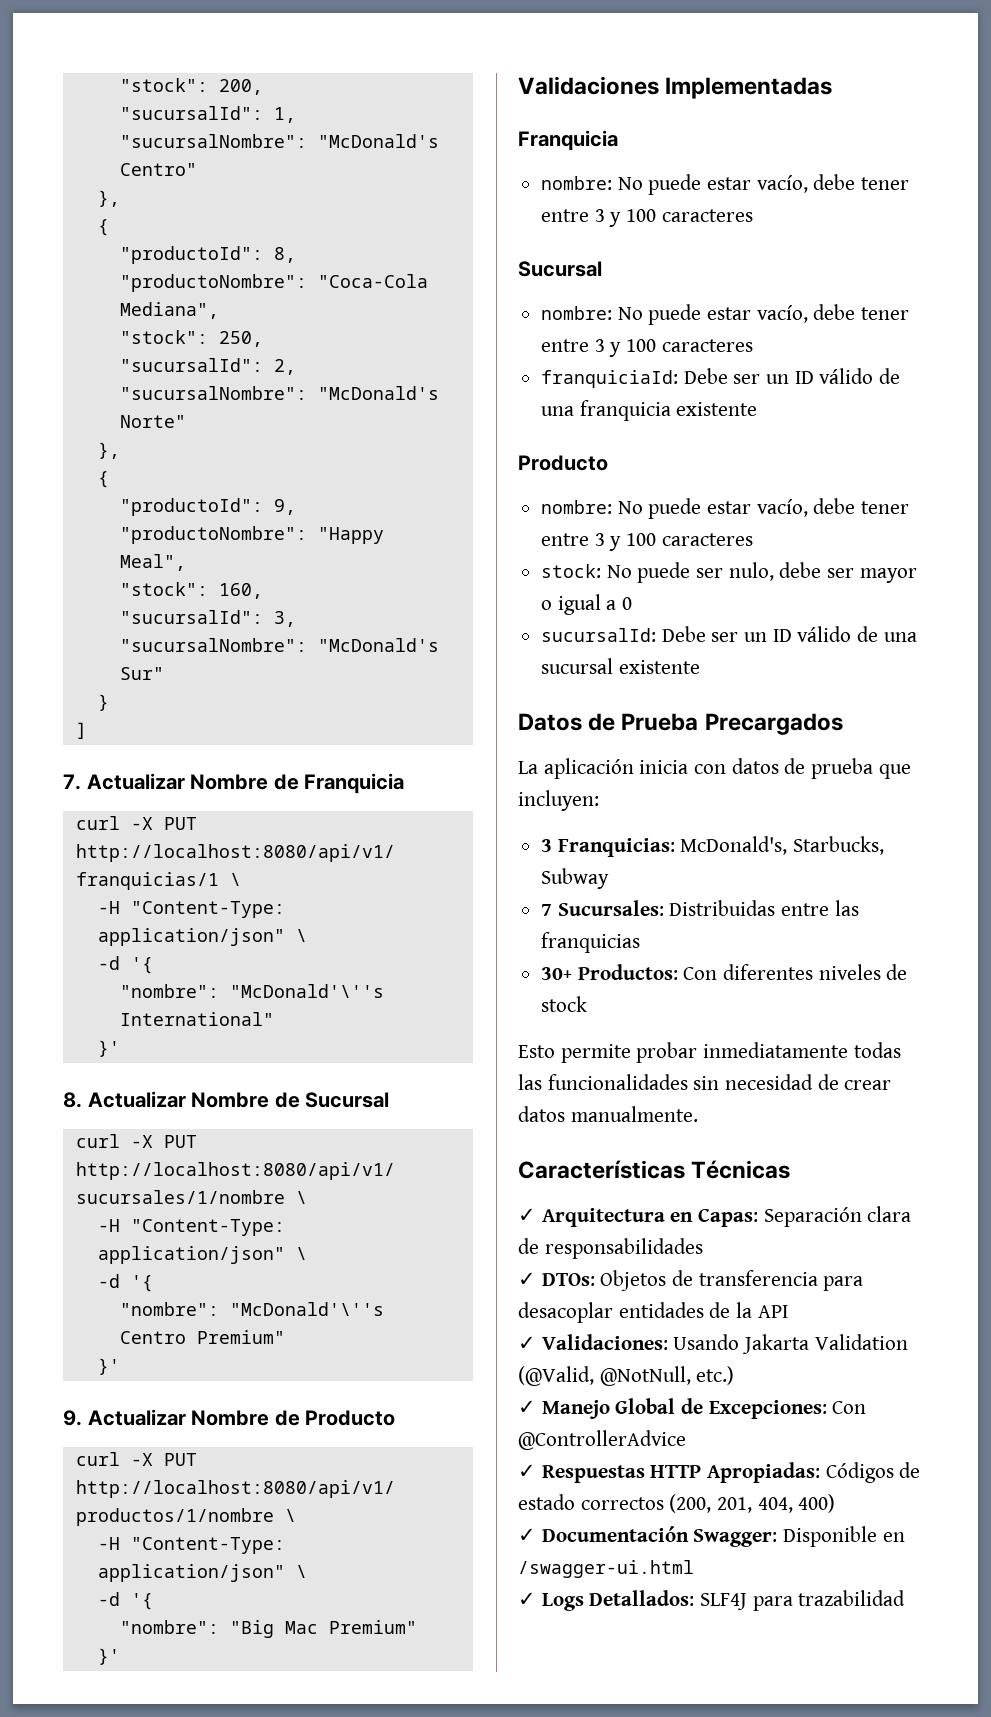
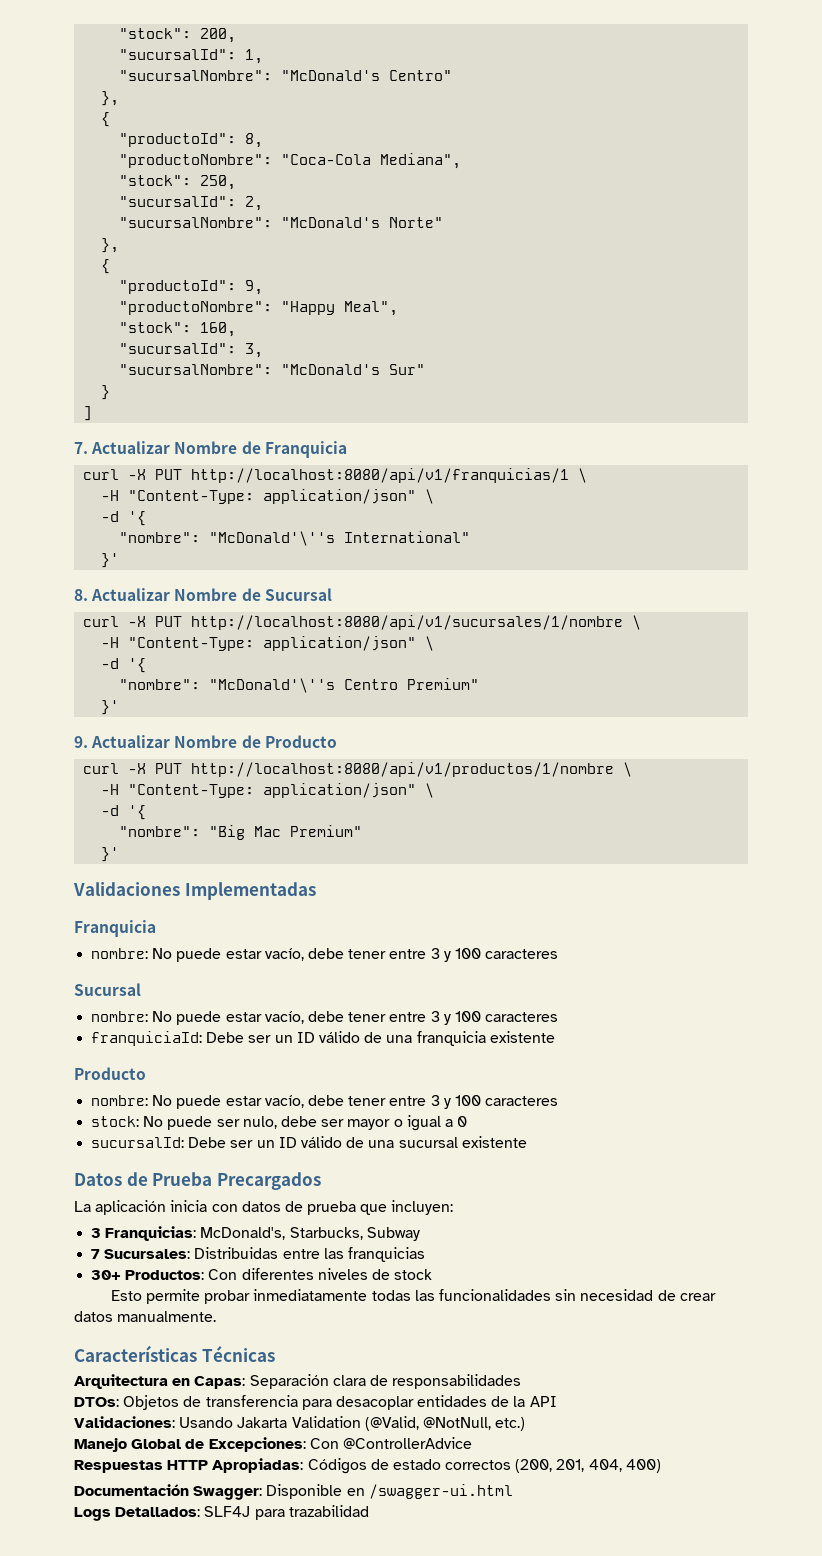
- ✓ Arquitectura en Capas: Separación clara de responsabilidades
+ Arquitectura en Capas: Separación clara de responsabilidades
- ✓ DTOs: Objetos de transferencia para desacoplar entidades de la API
+ DTOs: Objetos de transferencia para desacoplar entidades de la API
- ✓ Validaciones: Usando Jakarta Validation (@Valid, @NotNull, etc.)
+ Validaciones: Usando Jakarta Validation (@Valid, @NotNull, etc.)
- ✓ Manejo Global de Excepciones: Con @ControllerAdvice
+ Manejo Global de Excepciones: Con @ControllerAdvice
- ✓ Respuestas HTTP Apropiadas: Códigos de estado correctos (200, 201, 404, 400)
+ Respuestas HTTP Apropiadas: Códigos de estado correctos (200, 201, 404, 400)
- ✓ Documentación Swagger: Disponible en /swagger-ui.html
+ Documentación Swagger: Disponible en /swagger-ui.html
- ✓ Logs Detallados: SLF4J para trazabilidad
+ Logs Detallados: SLF4J para trazabilidad

